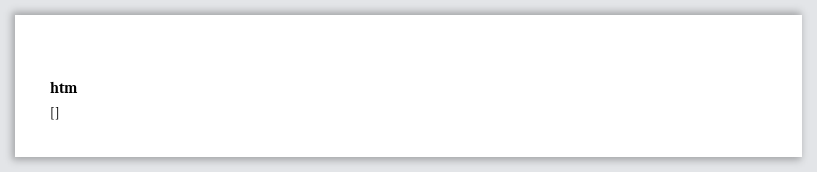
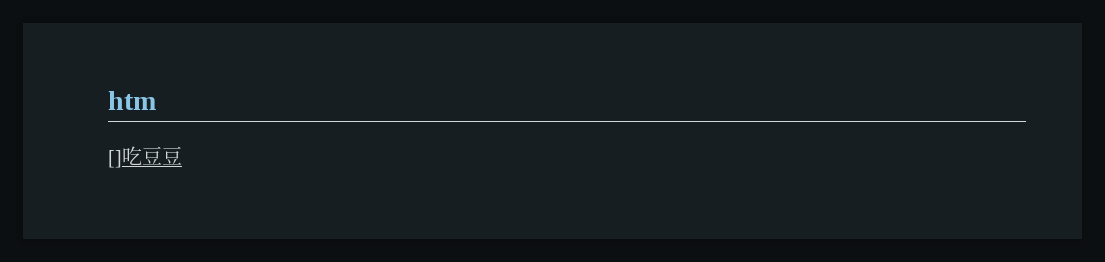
- []
+ []吃豆豆

